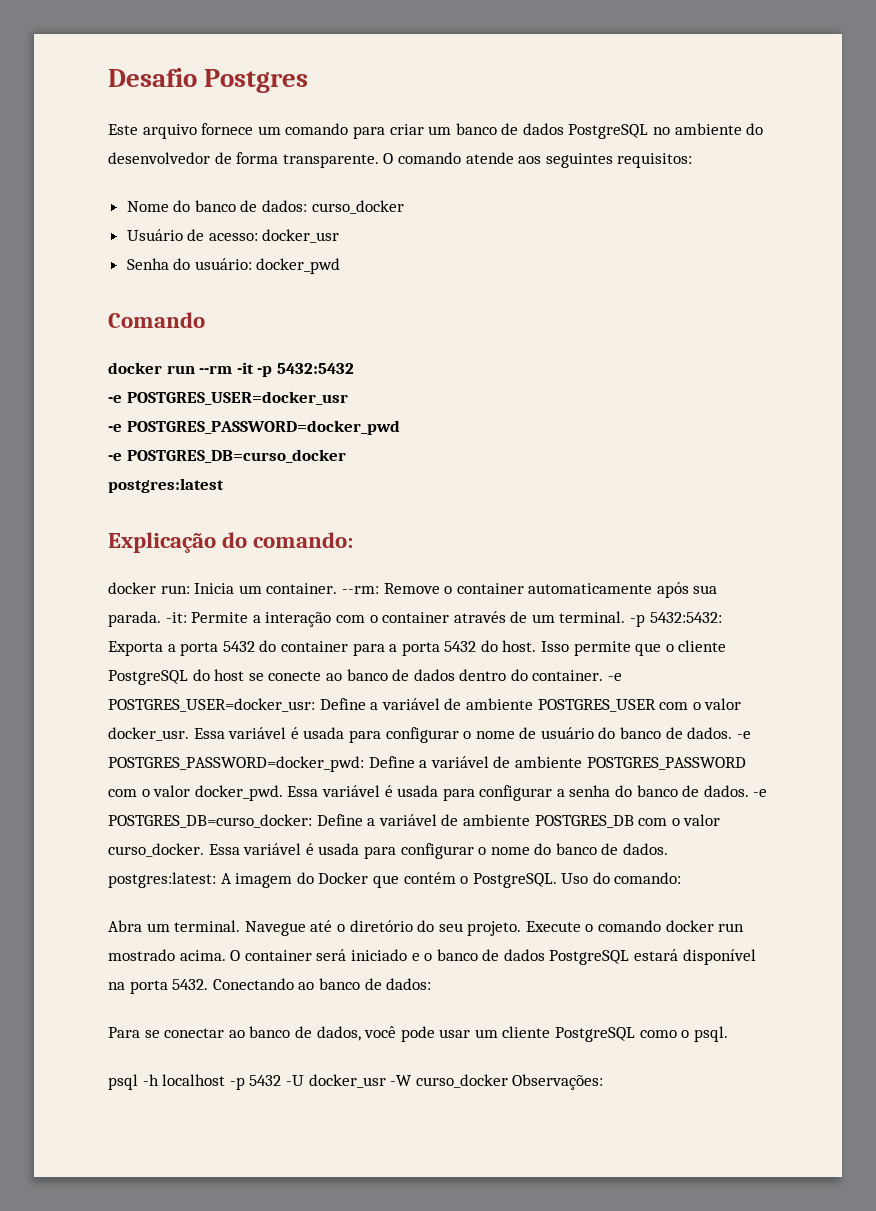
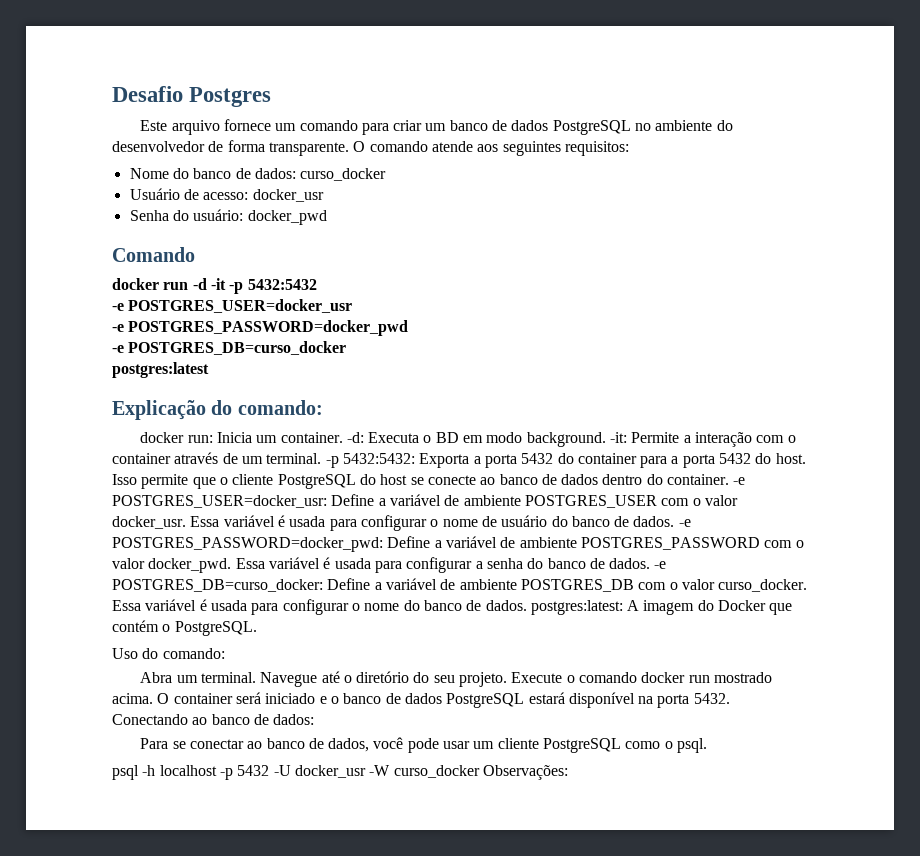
- docker run --rm -it -p 5432:5432
+ docker run -d -it -p 5432:5432
- --rm: Remove o container automaticamente após sua parada.
+ -d: Executa o BD em modo background.
- Essa variável é usada para configurar o nome do banco de dados. postgres:latest: A imagem do Docker que contém o PostgreSQL. Uso do comando:
+ Essa variável é usada para configurar o nome do banco de dados. postgres:latest: A imagem do Docker que contém o PostgreSQL.
+ Uso do comando:

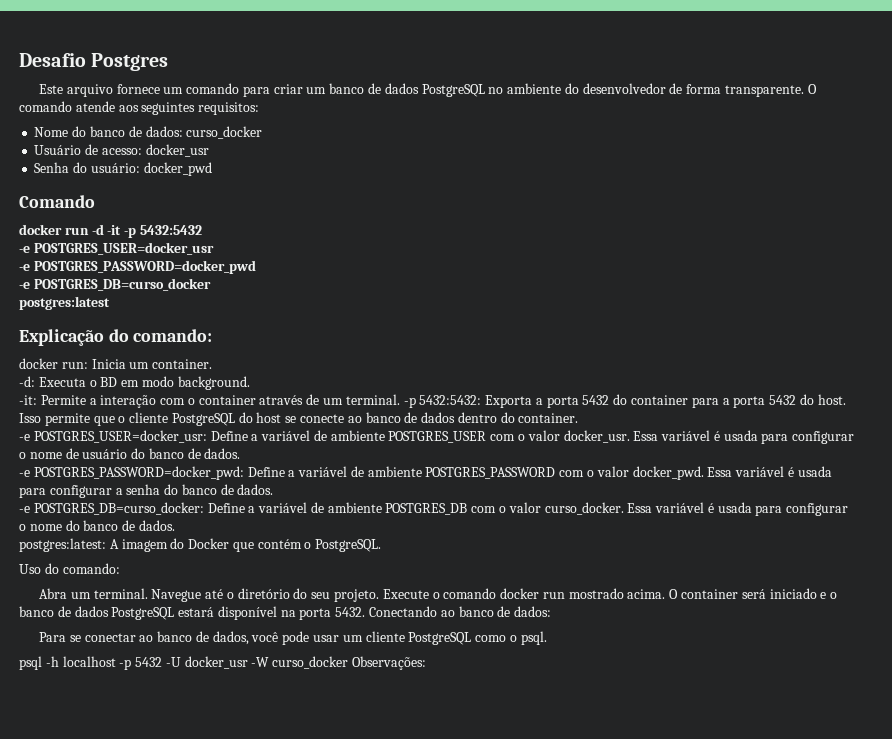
- docker run: Inicia um container. -d: Executa o BD em modo background. -it: Permite a interação com o container através de um terminal.
+ docker run: Inicia um container.
+ -d: Executa o BD em modo background.
+ -it: Permite a interação com o container através de um terminal.
- Isso permite que o cliente PostgreSQL do host se conecte ao banco de dados dentro do container. -e POSTGRES_USER=docker_usr: Define a variável de ambiente POSTGRES_USER com o valor docker_usr.
+ Isso permite que o cliente PostgreSQL do host se conecte ao banco de dados dentro do container.
+ -e POSTGRES_USER=docker_usr: Define a variável de ambiente POSTGRES_USER com o valor docker_usr.
- Essa variável é usada para configurar o nome de usuário do banco de dados. -e POSTGRES_PASSWORD=docker_pwd: Define a variável de ambiente POSTGRES_PASSWORD com o valor docker_pwd.
+ Essa variável é usada para configurar o nome de usuário do banco de dados.
+ -e POSTGRES_PASSWORD=docker_pwd: Define a variável de ambiente POSTGRES_PASSWORD com o valor docker_pwd.
- Essa variável é usada para configurar a senha do banco de dados. -e POSTGRES_DB=curso_docker: Define a variável de ambiente POSTGRES_DB com o valor curso_docker.
+ Essa variável é usada para configurar a senha do banco de dados.
+ -e POSTGRES_DB=curso_docker: Define a variável de ambiente POSTGRES_DB com o valor curso_docker.
- Essa variável é usada para configurar o nome do banco de dados. postgres:latest: A imagem do Docker que contém o PostgreSQL.
+ Essa variável é usada para configurar o nome do banco de dados.
+ postgres:latest: A imagem do Docker que contém o PostgreSQL.

